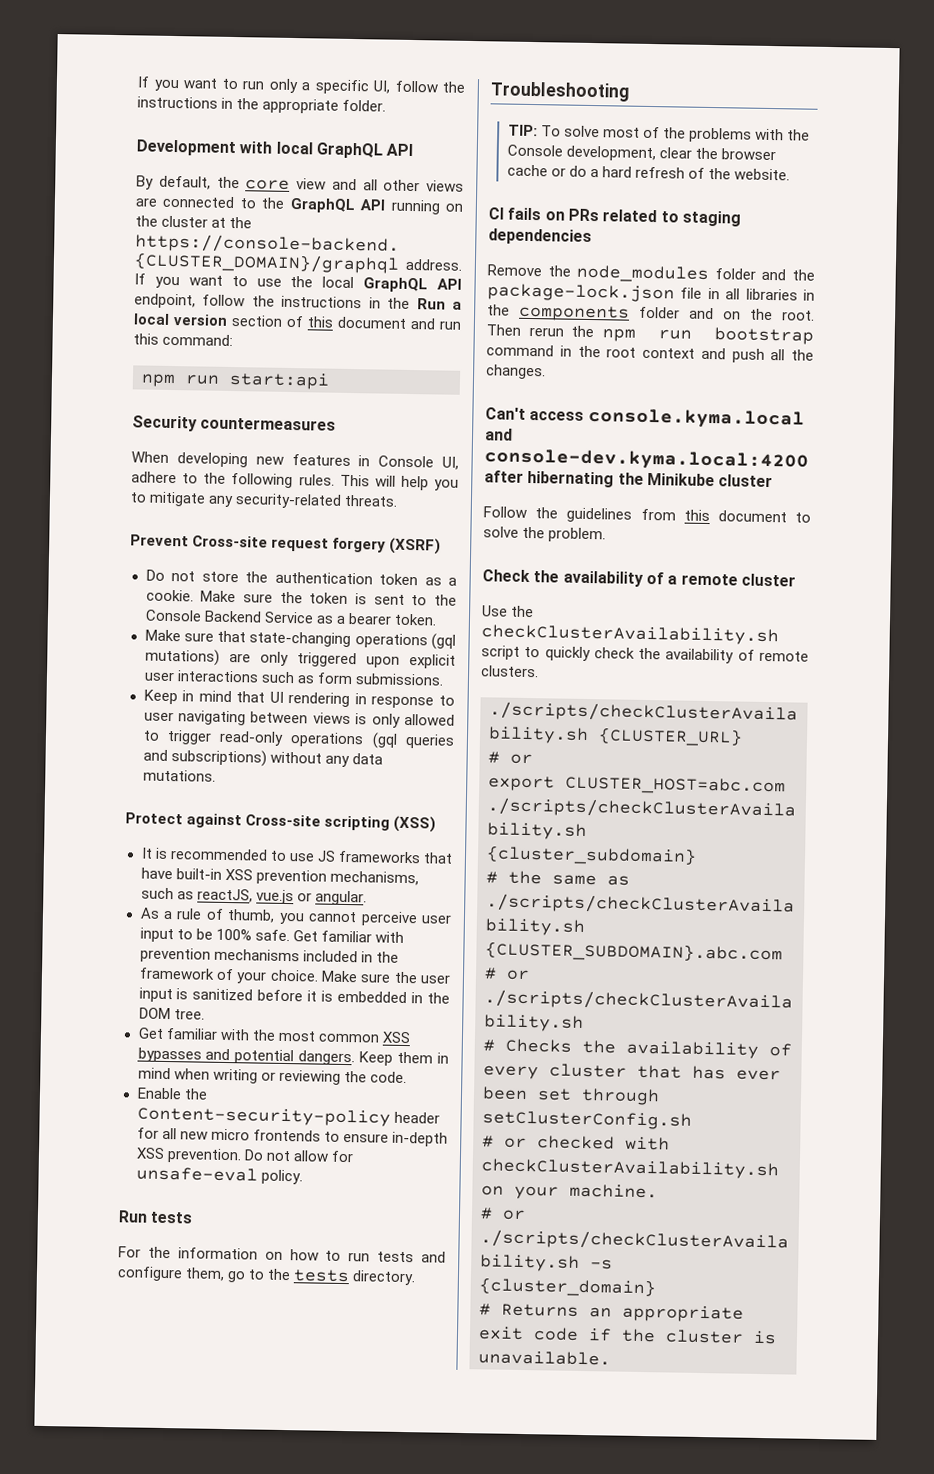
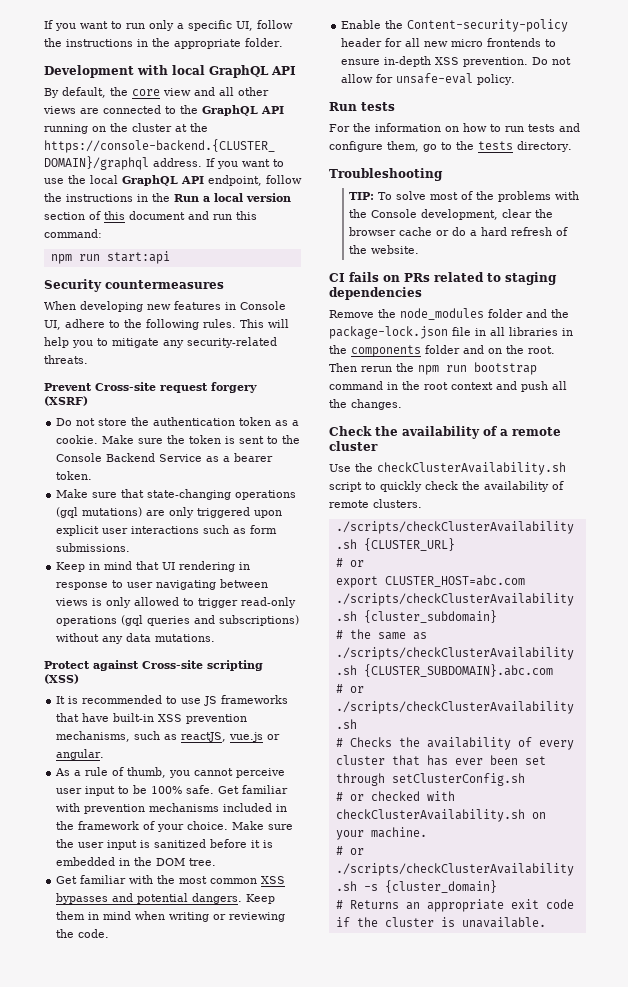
- Can't access console.kyma.local and console-dev.kyma.local:4200 after hibernating the Minikube cluster
- Follow the guidelines from this document to solve the problem.

